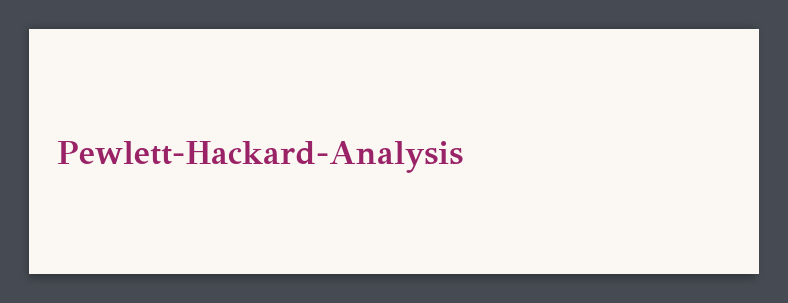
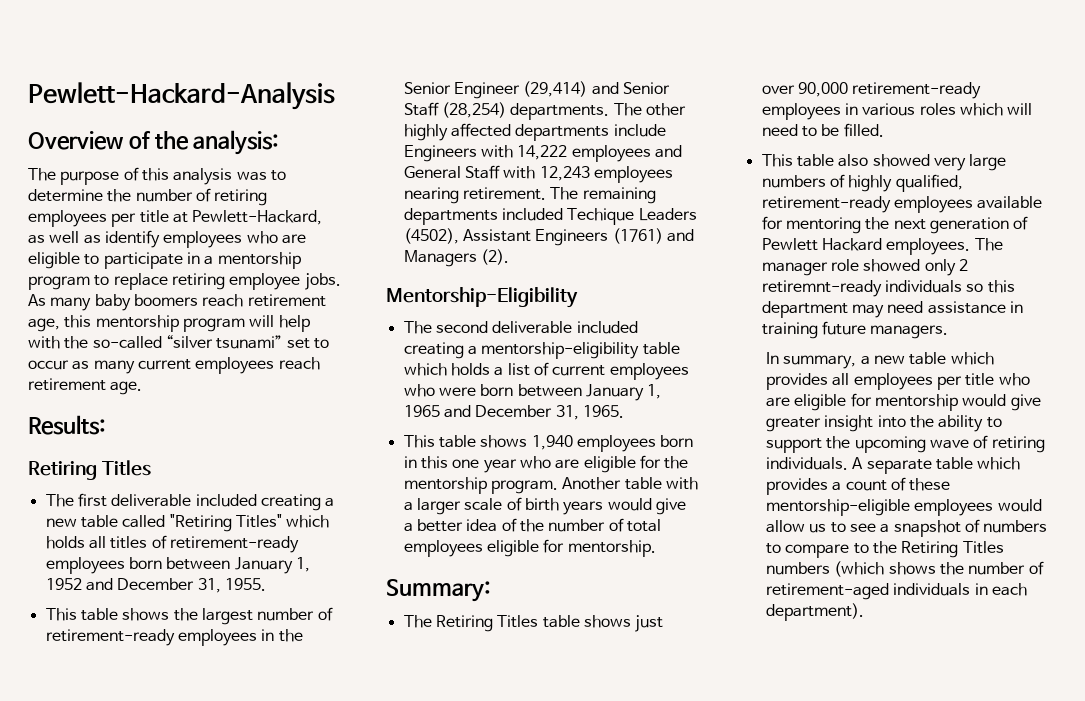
+ Overview of the analysis:
+ The purpose of this analysis was to determine the number of retiring employees per title at Pewlett-Hackard, as well as identify employees who are eligible to participate in a mentorship program to replace retiring employee jobs. As many baby boomers reach retirement age, this mentorship program will help with the so-called “silver tsunami” set to occur as many current employees reach retirement age.
+ Results:
+ Retiring Titles
+ The first deliverable included creating a new table called "Retiring Titles" which holds all titles of retirement-ready employees born between January 1, 1952 and December 31, 1955.
+ This table shows the largest number of retirement-ready employees in the Senior Engineer (29,414) and Senior Staff (28,254) departments. The other highly affected departments include Engineers with 14,222 employees and General Staff with 12,243 employees nearing retirement. The remaining departments included Techique Leaders (4502), Assistant Engineers (1761) and Managers (2).
+ Mentorship-Eligibility
+ The second deliverable included creating a mentorship-eligibility table which holds a list of current employees who were born between January 1, 1965 and December 31, 1965.
+ This table shows 1,940 employees born in this one year who are eligible for the mentorship program. Another table with a larger scale of birth years would give a better idea of the number of total employees eligible for mentorship.
+ Summary:
+ The Retiring Titles table shows just over 90,000 retirement-ready employees in various roles which will need to be filled.
+ This table also showed very large numbers of highly qualified, retirement-ready employees available for mentoring the next generation of Pewlett Hackard employees. The manager role showed only 2 retiremnt-ready individuals so this department may need assistance in training future managers.
+ In summary, a new table which provides all employees per title who are eligible for mentorship would give greater insight into the ability to support the upcoming wave of retiring individuals. A separate table which provides a count of these mentorship-eligible employees would allow us to see a snapshot of numbers to compare to the Retiring Titles numbers (which shows the number of retirement-aged individuals in each department).

